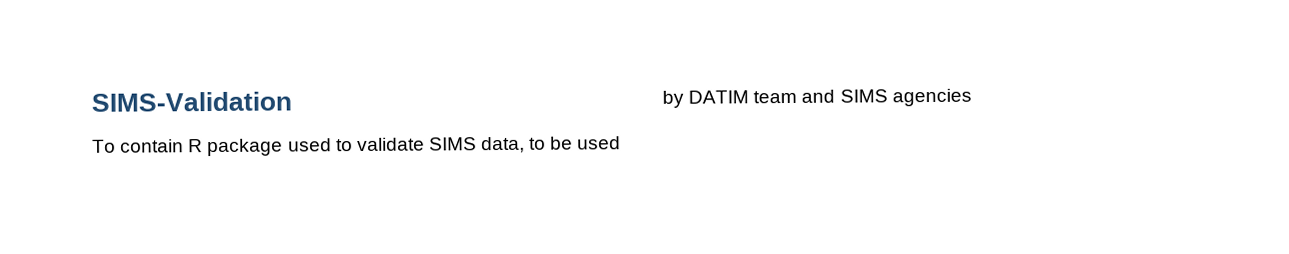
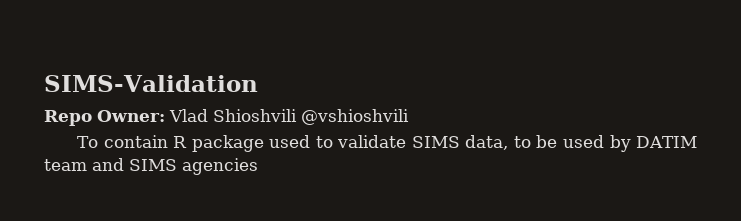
+ Repo Owner: Vlad Shioshvili @vshioshvili

